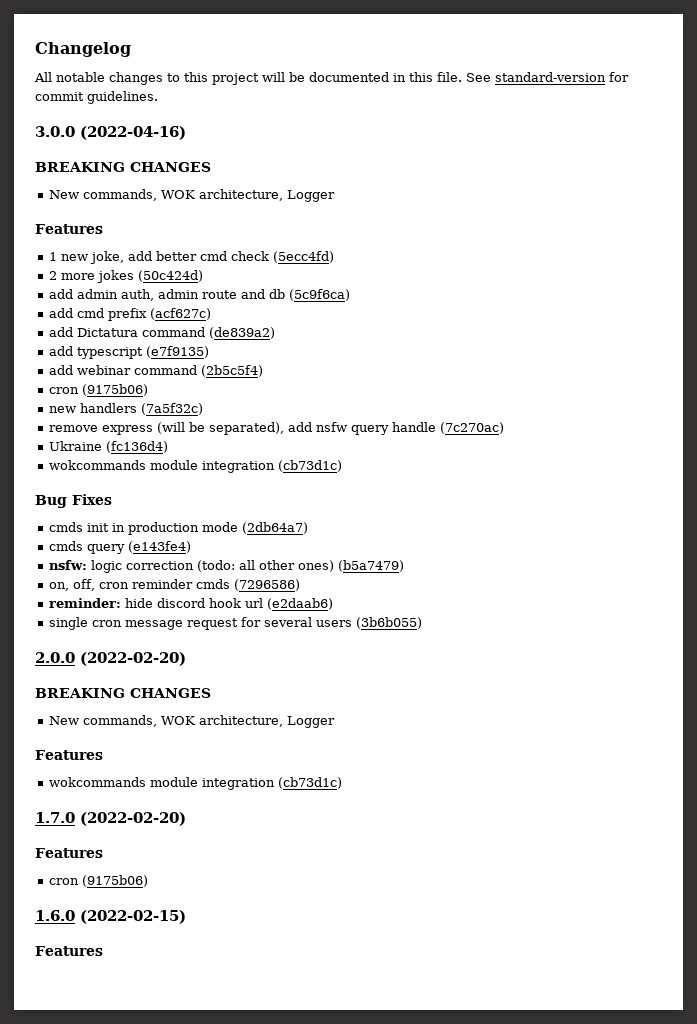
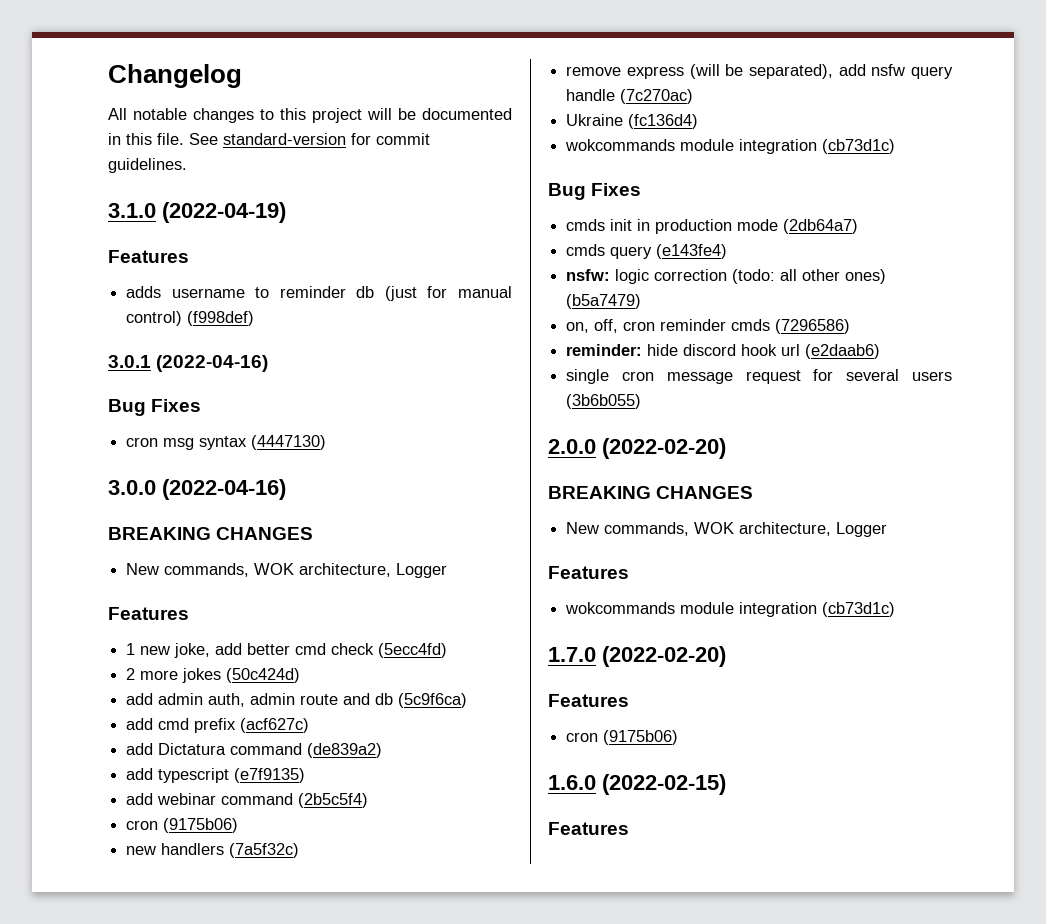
+ 3.1.0 (2022-04-19)
+ Features
+ adds username to reminder db (just for manual control) (f998def)
+ 3.0.1 (2022-04-16)
+ Bug Fixes
+ cron msg syntax (4447130)

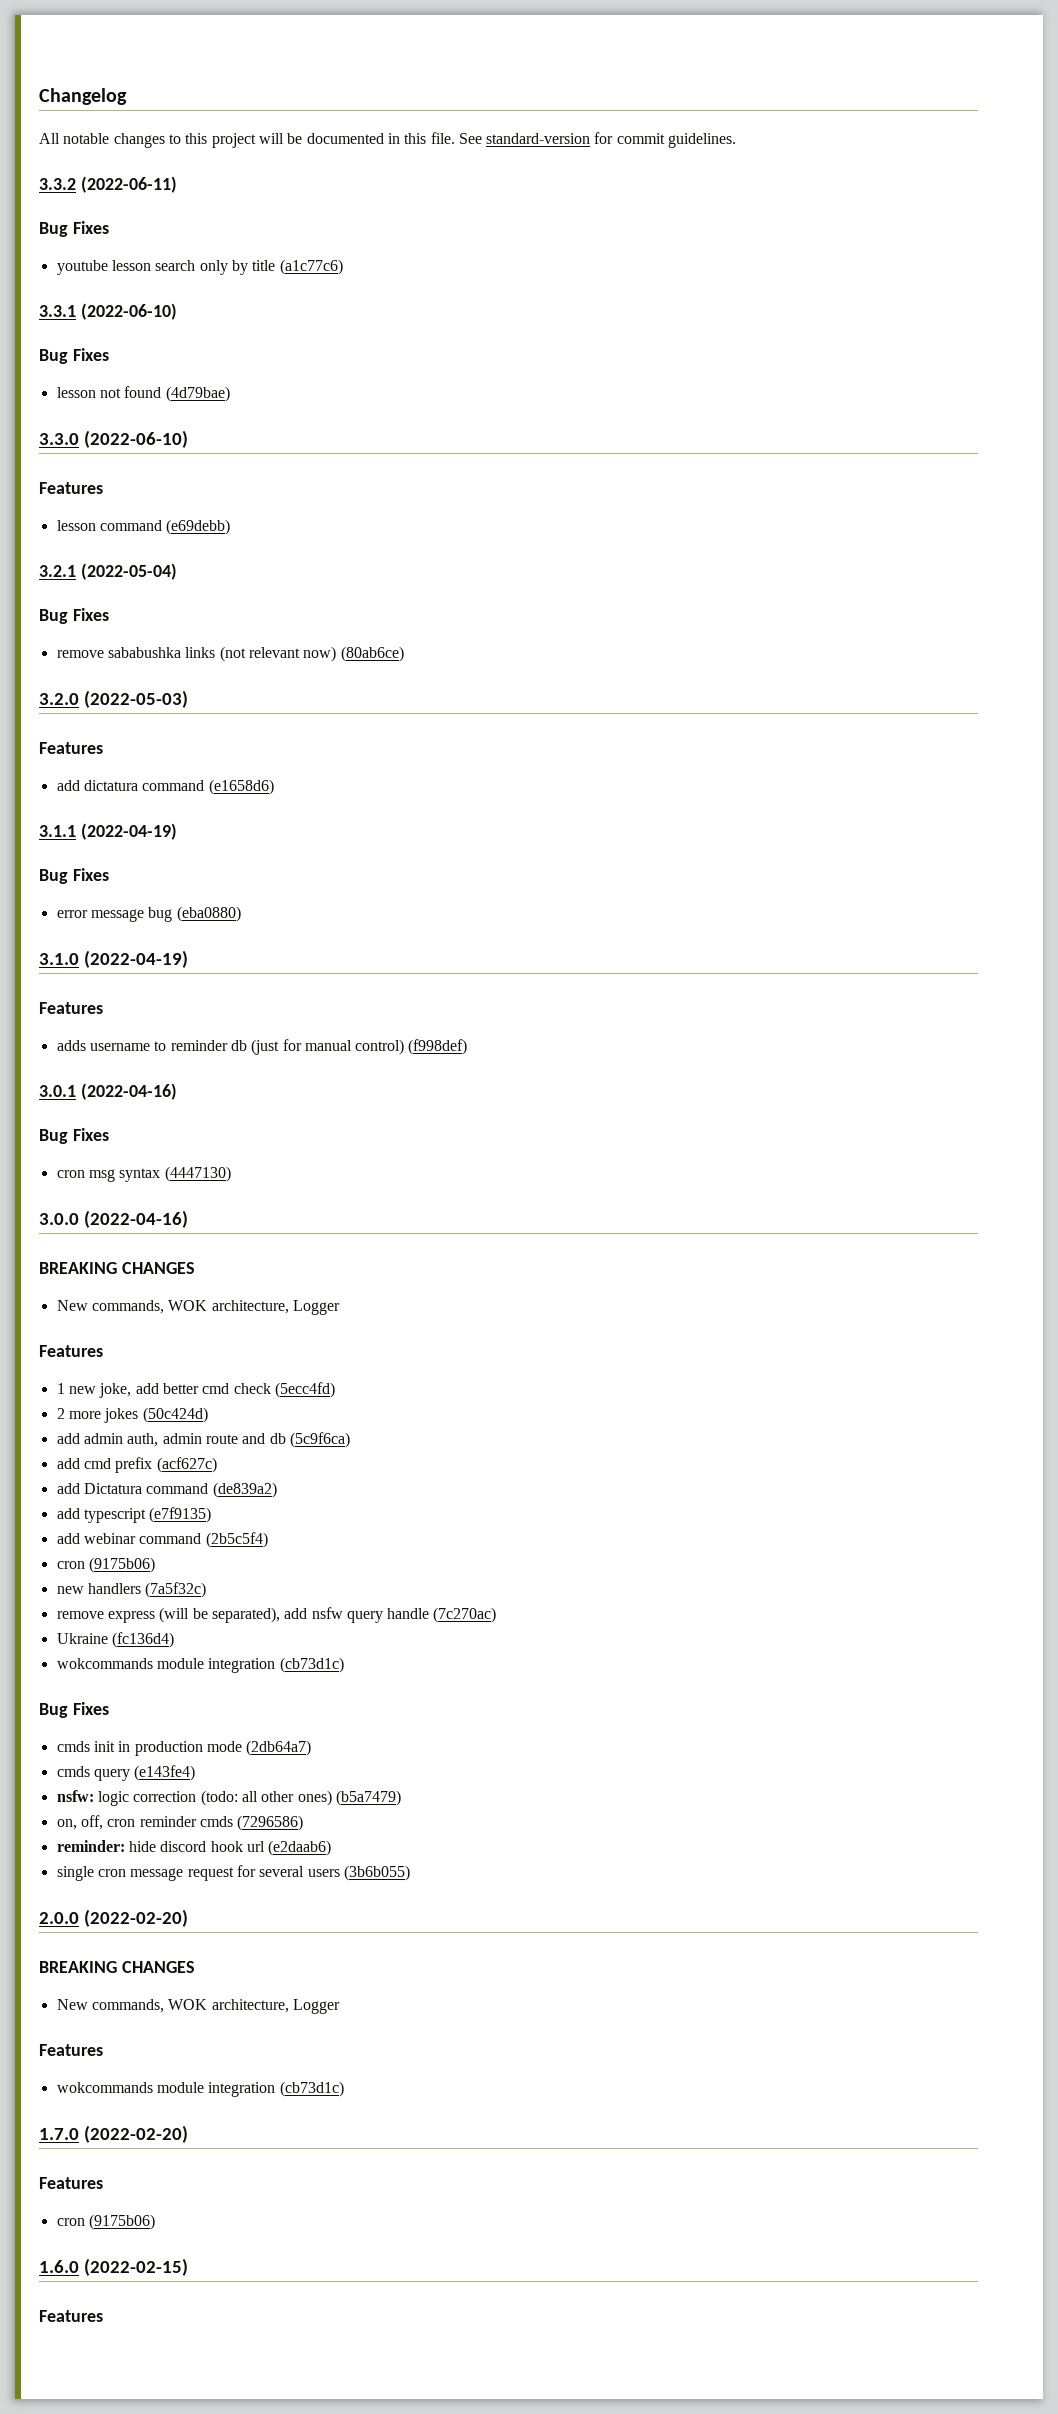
+ 3.3.2 (2022-06-11)
+ Bug Fixes
+ youtube lesson search only by title (a1c77c6)
+ 3.3.1 (2022-06-10)
+ Bug Fixes
+ lesson not found (4d79bae)
+ 3.3.0 (2022-06-10)
+ Features
+ lesson command (e69debb)
+ 3.2.1 (2022-05-04)
+ Bug Fixes
+ remove sababushka links (not relevant now) (80ab6ce)
+ 3.2.0 (2022-05-03)
+ Features
+ add dictatura command (e1658d6)
+ 3.1.1 (2022-04-19)
+ Bug Fixes
+ error message bug (eba0880)

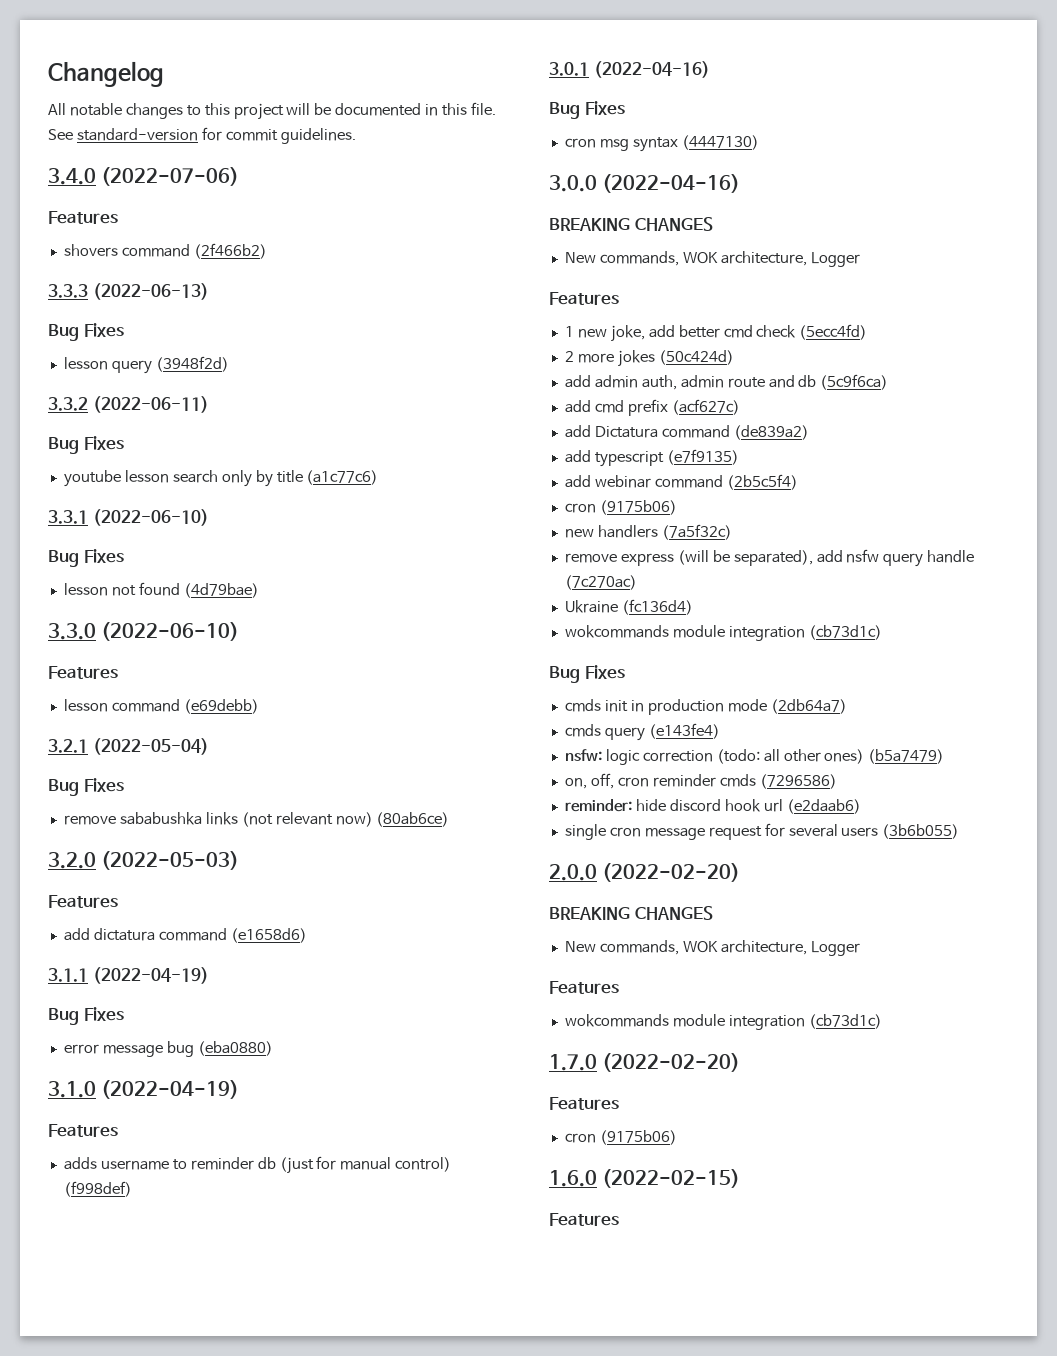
+ 3.4.0 (2022-07-06)
+ Features
+ shovers command (2f466b2)
+ 3.3.3 (2022-06-13)
+ Bug Fixes
+ lesson query (3948f2d)

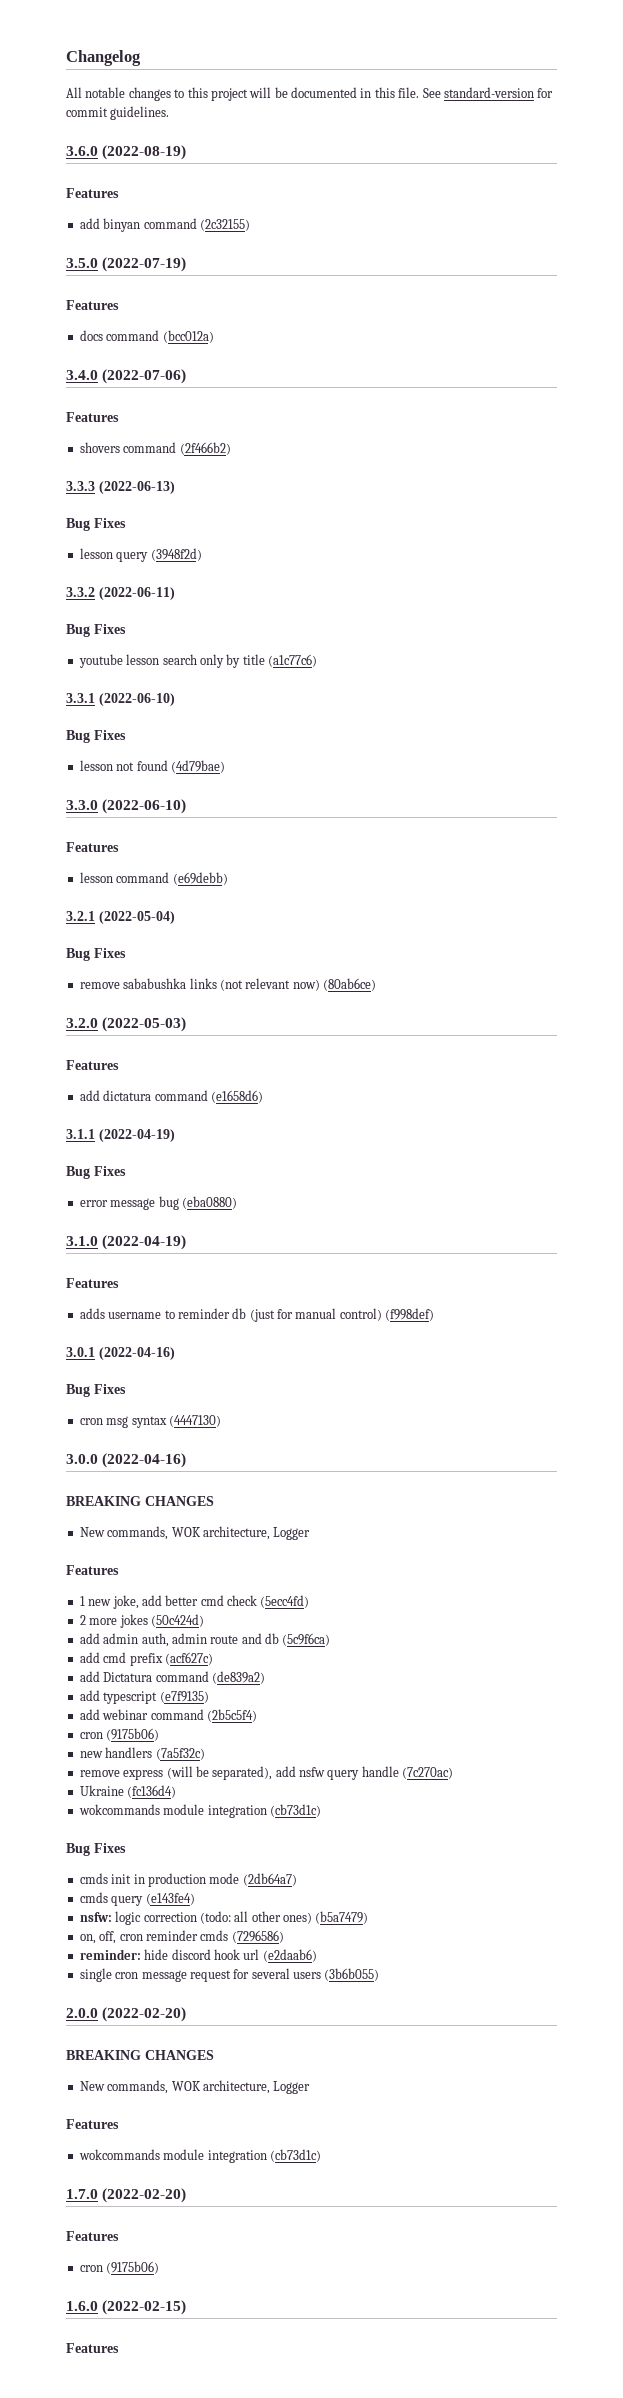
+ 3.6.0 (2022-08-19)
+ Features
+ add binyan command (2c32155)
+ 3.5.0 (2022-07-19)
+ Features
+ docs command (bcc012a)

